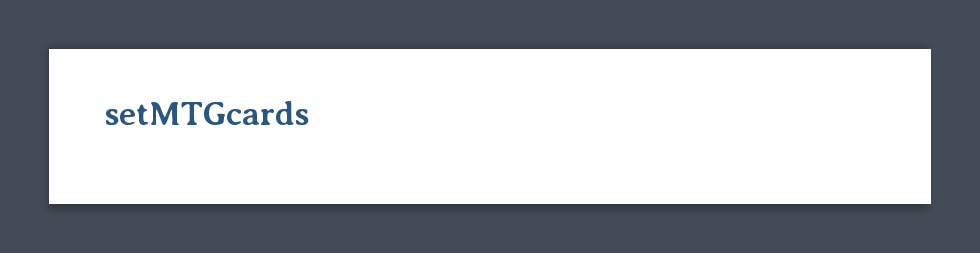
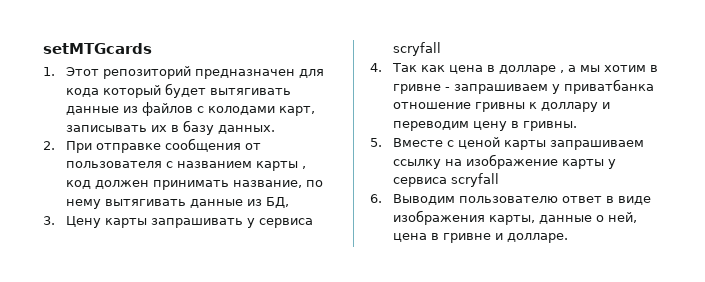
+ 1. Этот репозиторий предназначен для кода который будет вытягивать данные из файлов с колодами карт, записывать их в базу данных.
+ 2. При отправке сообщения от пользователя с названием карты , код должен принимать название, по нему вытягивать данные из БД,
+ 3. Цену карты запрашивать у сервиса scryfall
+ 4. Так как цена в долларе , а мы хотим в гривне - запрашиваем у приватбанка отношение гривны к доллару и переводим цену в гривны.
+ 5. Вместе с ценой карты запрашиваем ссылку на изображение карты у сервиса scryfall
+ 6. Выводим пользователю ответ в виде изображения карты, данные о ней, цена в гривне и долларе.

